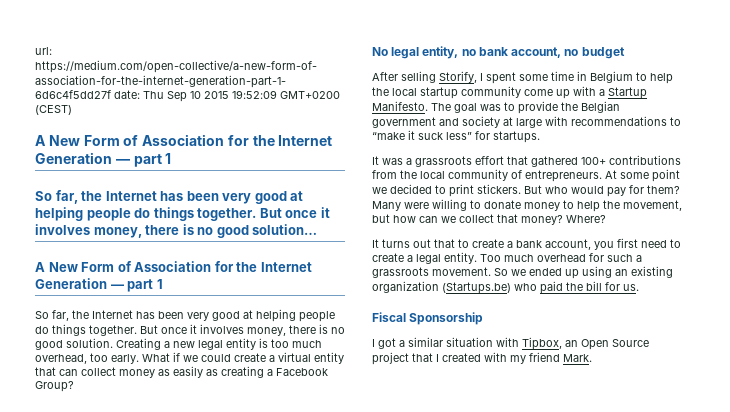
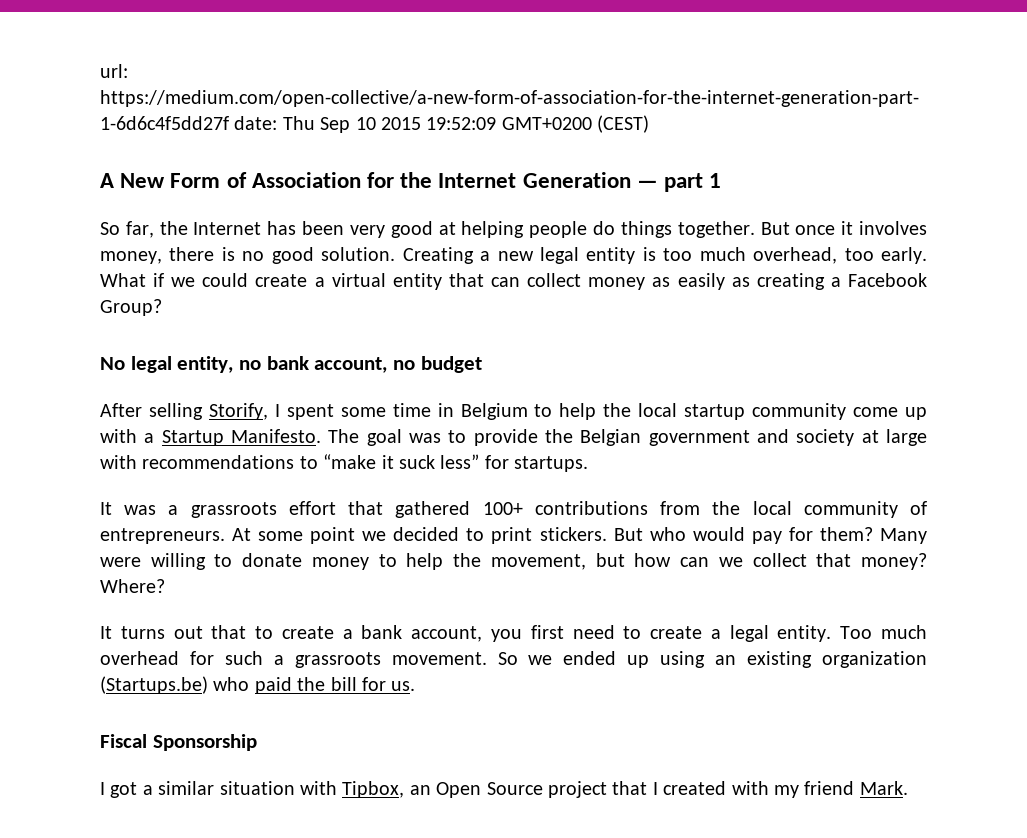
- So far, the Internet has been very good at helping people do things together. But once it involves money, there is no good solution…
- A New Form of Association for the Internet Generation — part 1

